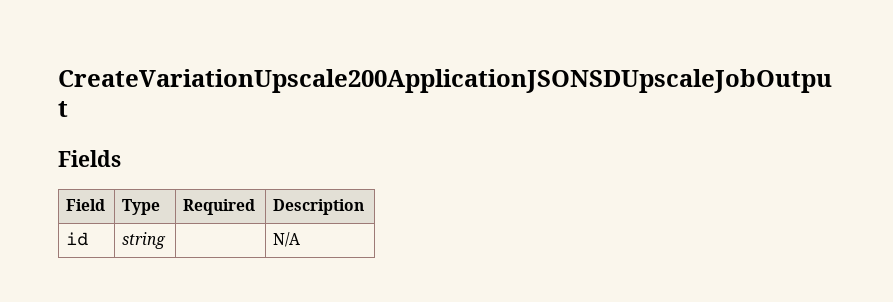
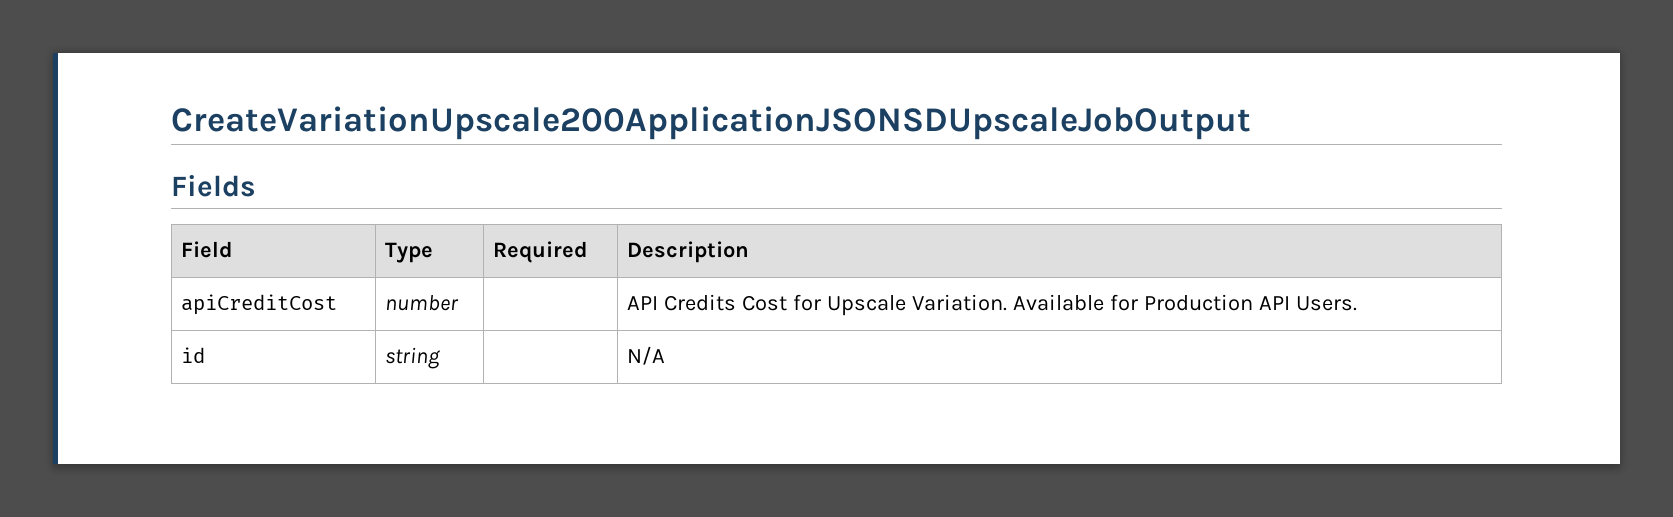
+ apiCreditCost | number | | API Credits Cost for Upscale Variation. Available for Production API Users.

